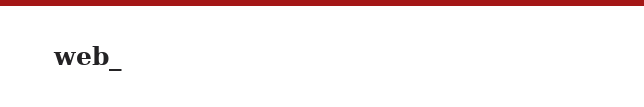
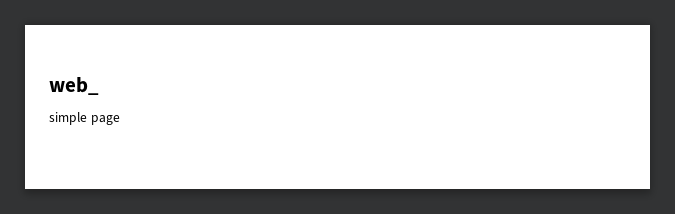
+ simple page

